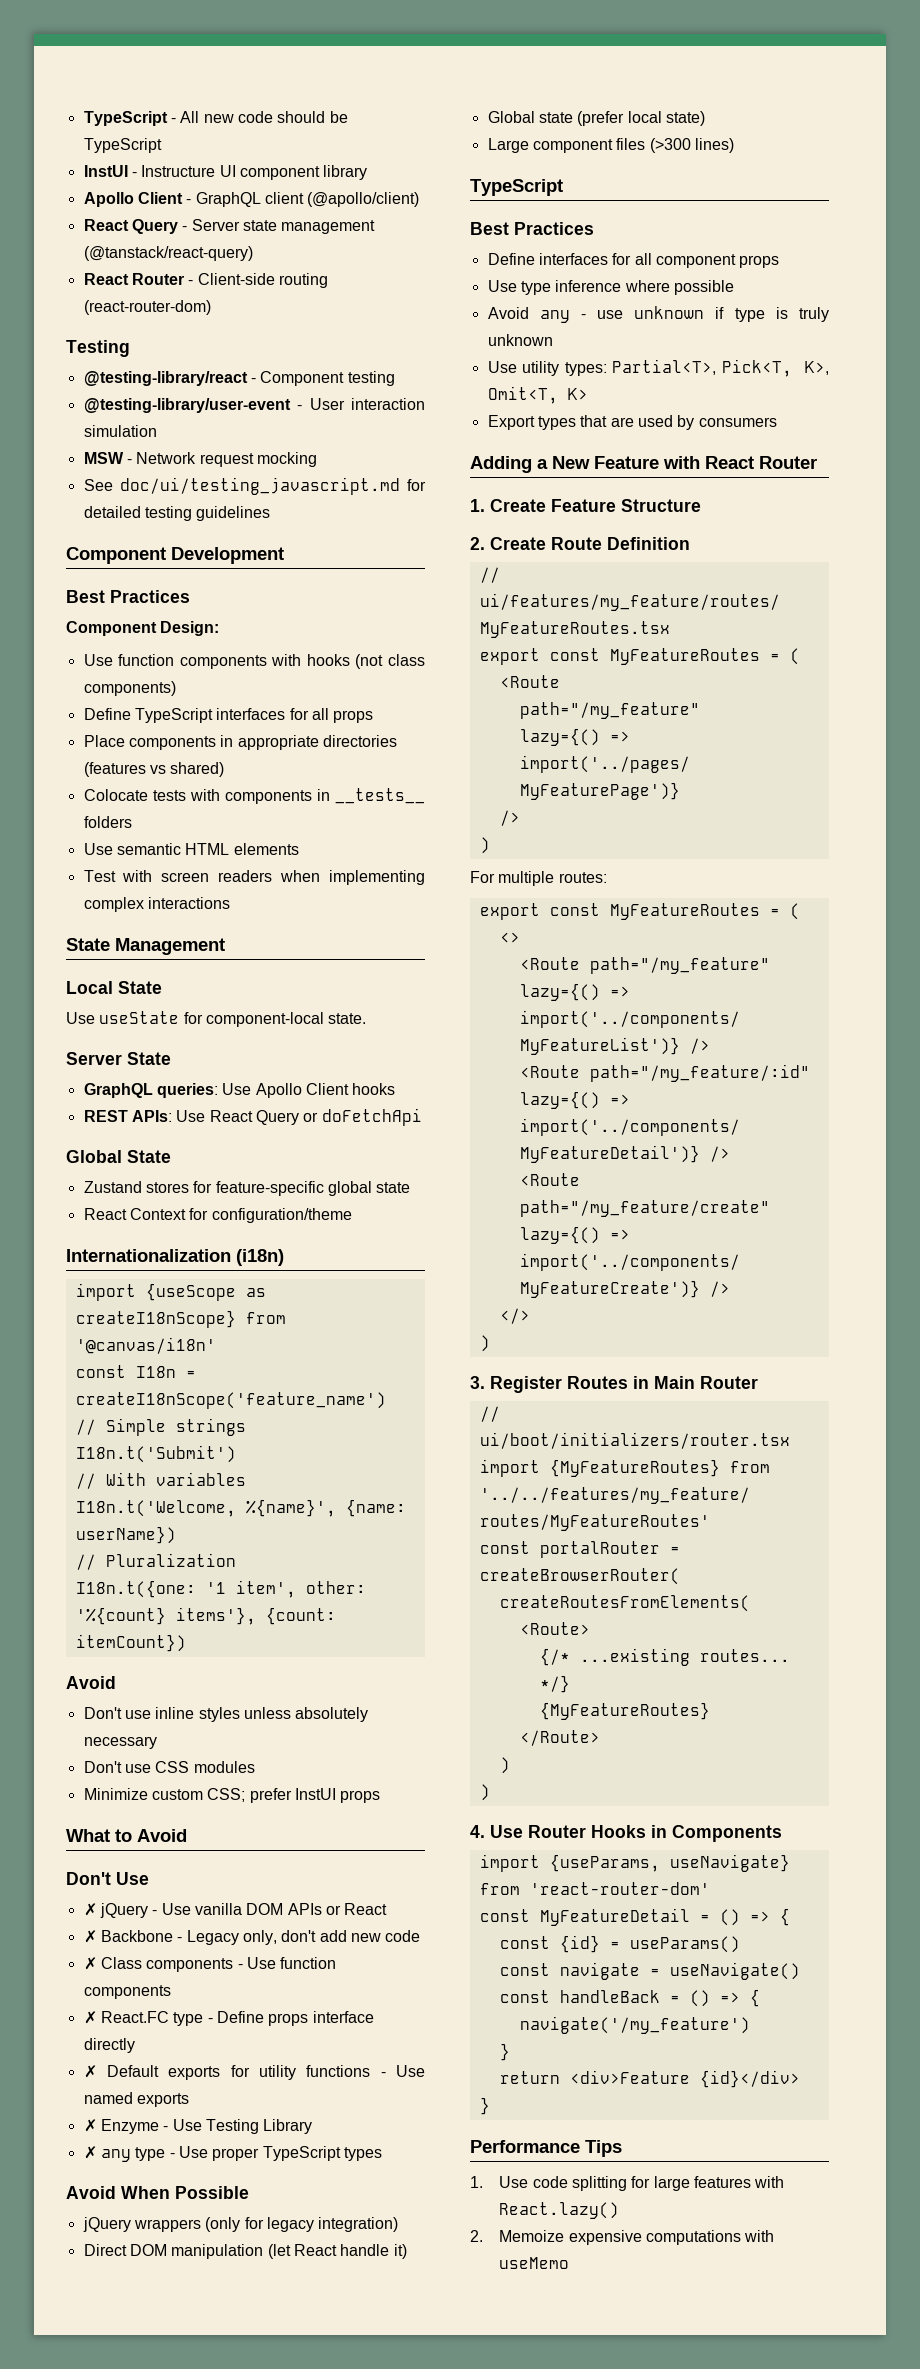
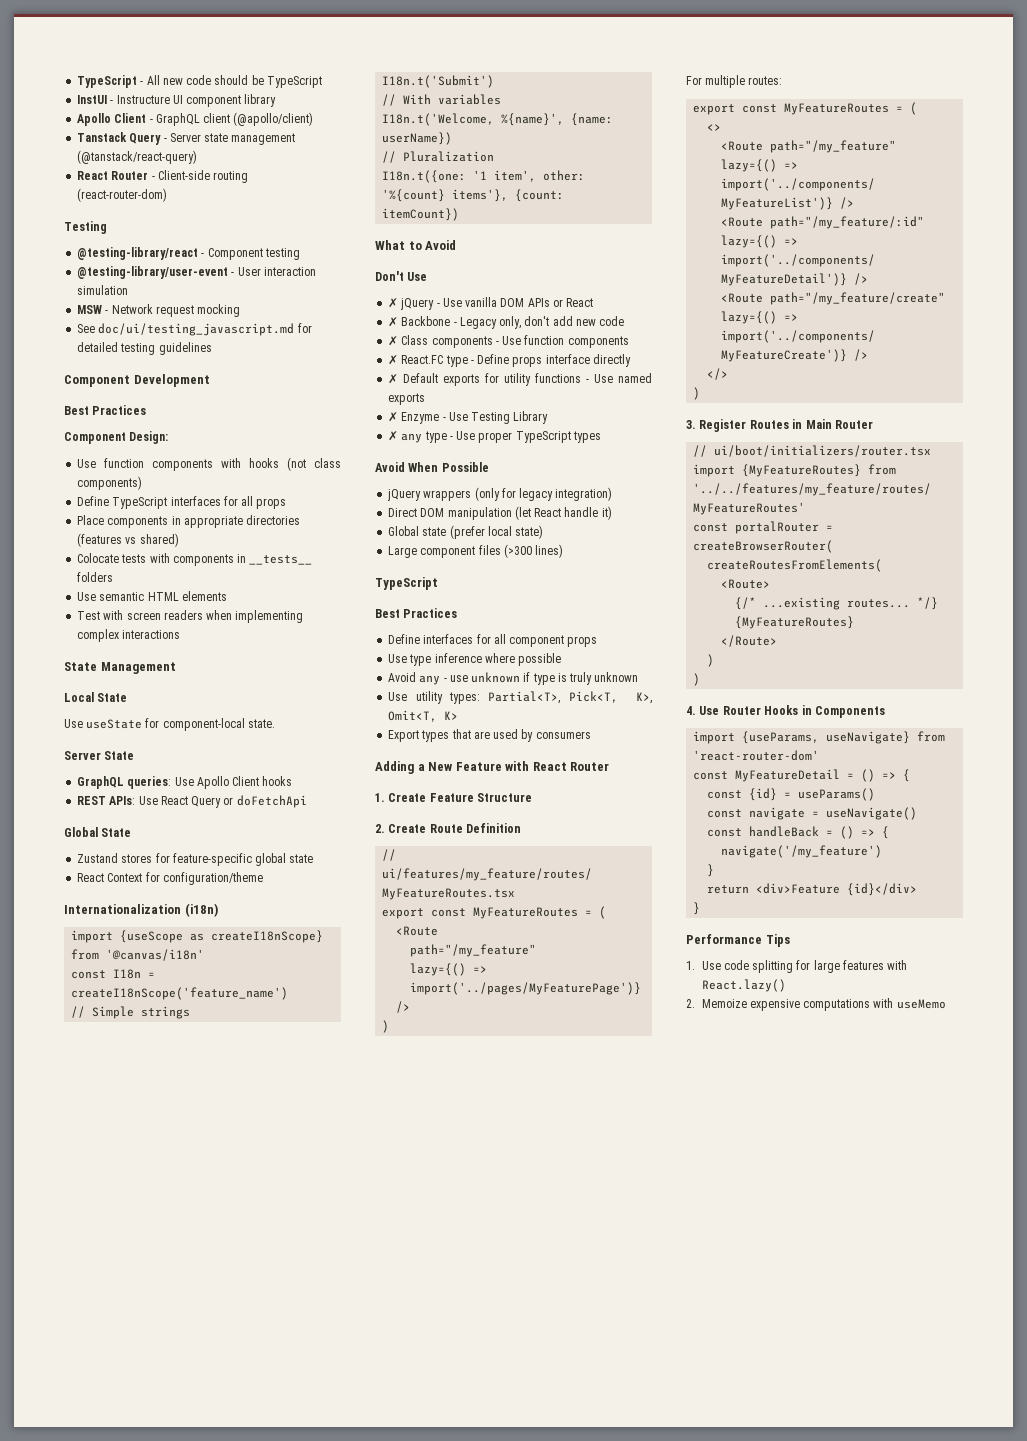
- React Query - Server state management (@tanstack/react-query)
+ Tanstack Query - Server state management (@tanstack/react-query)
  I18n.t({one: '1 item', other: '%{count} items'}, {count: itemCount})
- Avoid
- Don't use inline styles unless absolutely necessary
- Don't use CSS modules
- Minimize custom CSS; prefer InstUI props

